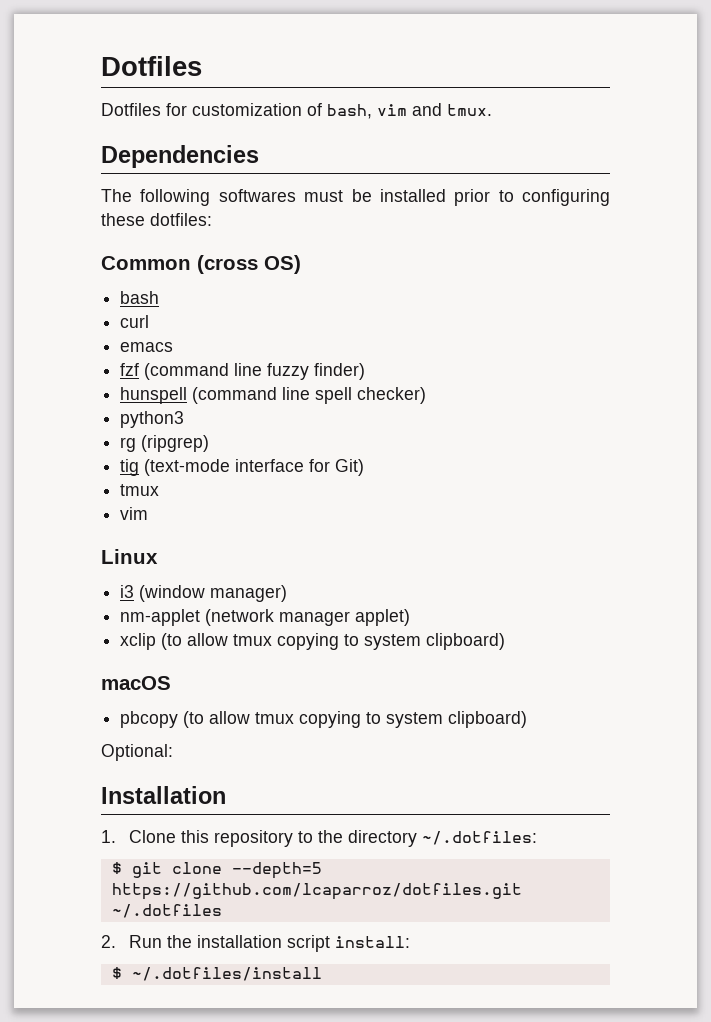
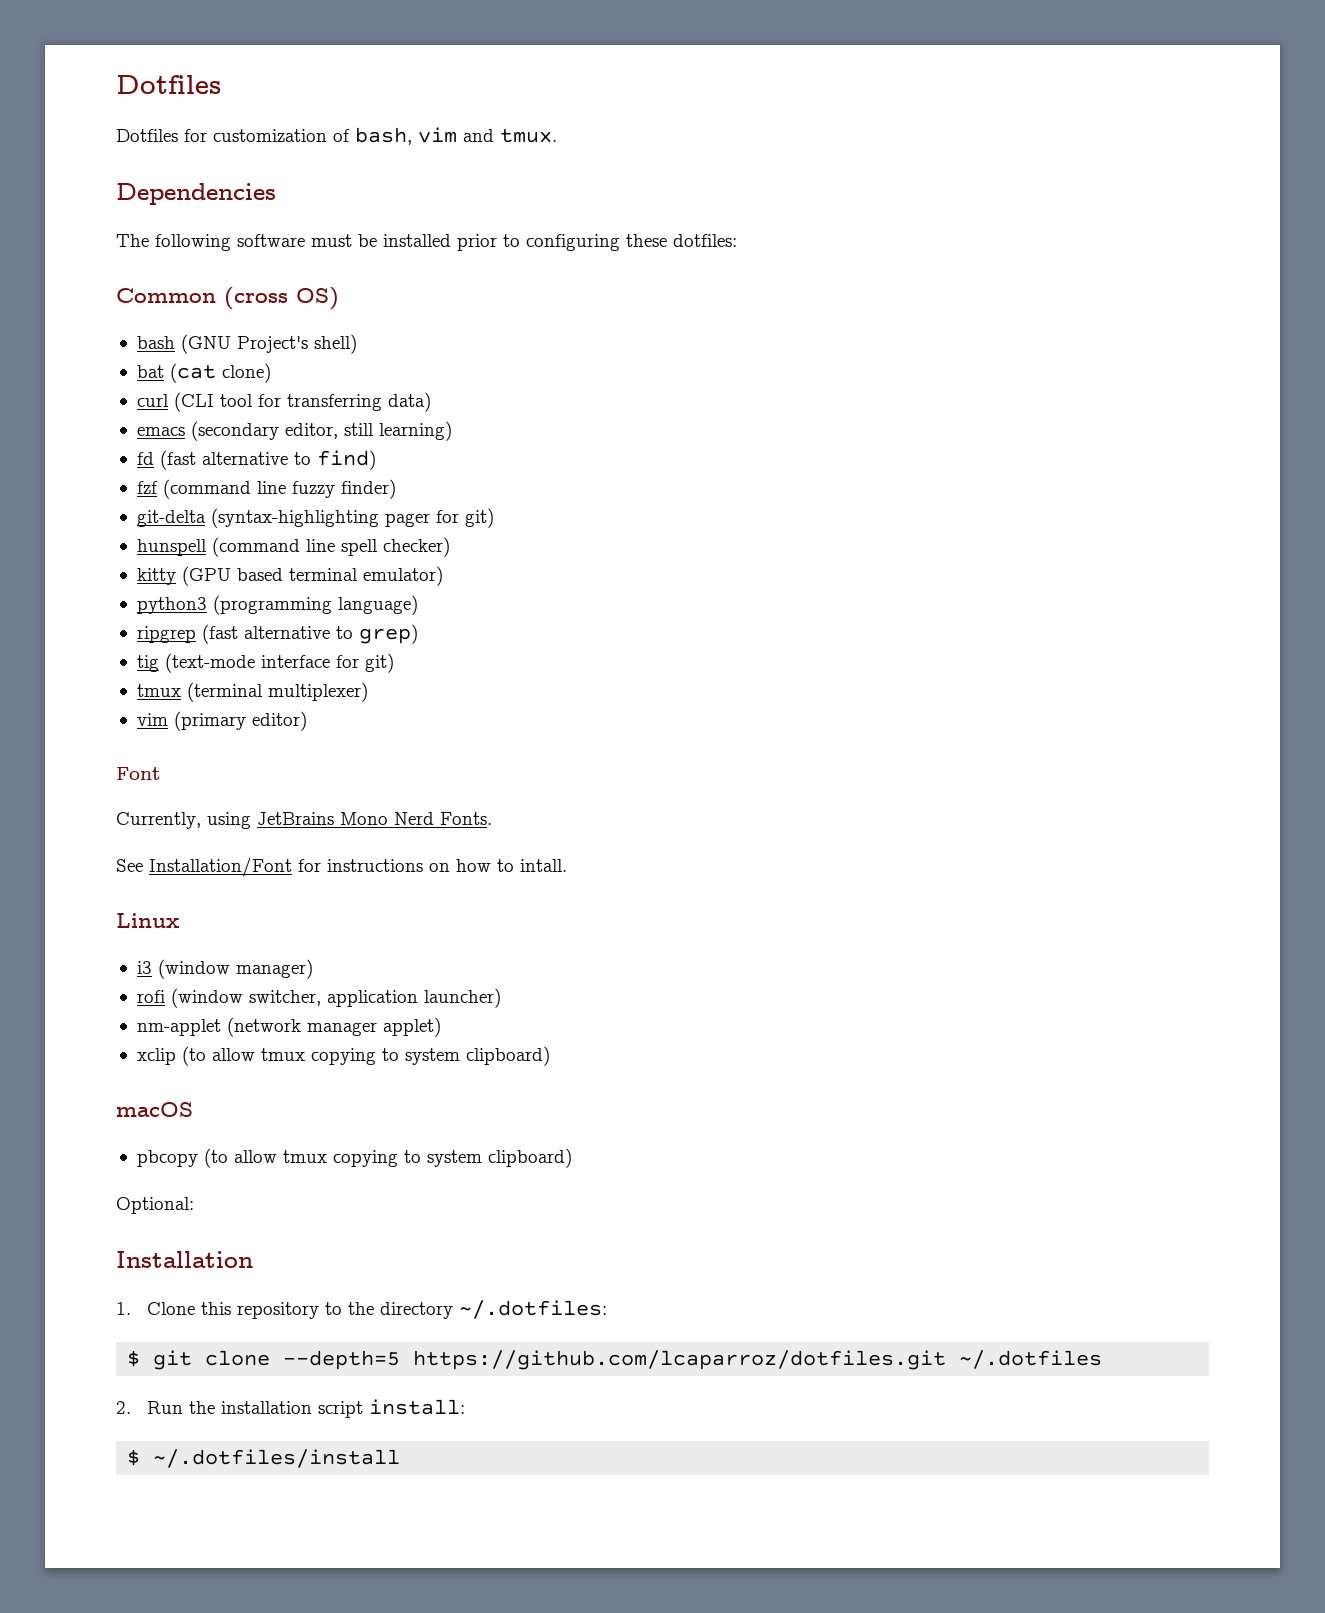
- The following softwares must be installed prior to configuring these dotfiles:
+ The following software must be installed prior to configuring these dotfiles:
- bash
- curl
- emacs
+ bash (GNU Project's shell)
+ bat (cat clone)
+ curl (CLI tool for transferring data)
+ emacs (secondary editor, still learning)
+ fd (fast alternative to find)
+ git-delta (syntax-highlighting pager for git)
- python3
- rg (ripgrep)
+ kitty (GPU based terminal emulator)
+ python3 (programming language)
+ ripgrep (fast alternative to grep)
- tig (text-mode interface for Git)
- tmux
- vim
+ tig (text-mode interface for git)
+ tmux (terminal multiplexer)
+ vim (primary editor)
+ Font
+ Currently, using JetBrains Mono Nerd Fonts.
+ See Installation/Font for instructions on how to intall.
+ rofi (window switcher, application launcher)

